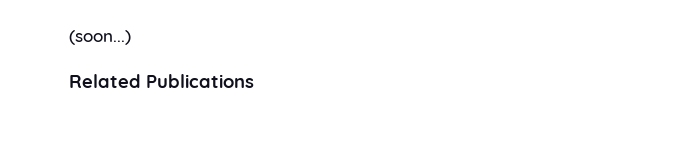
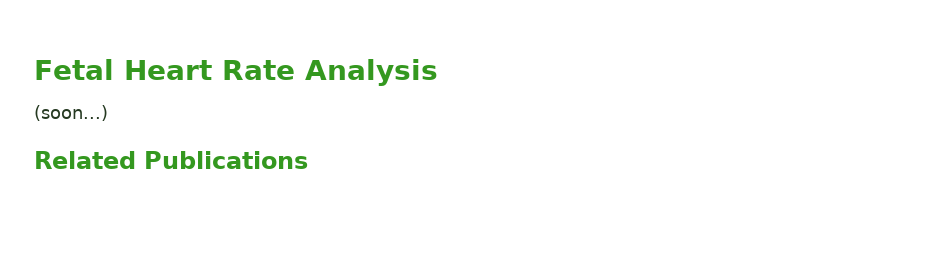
+ Fetal Heart Rate Analysis

